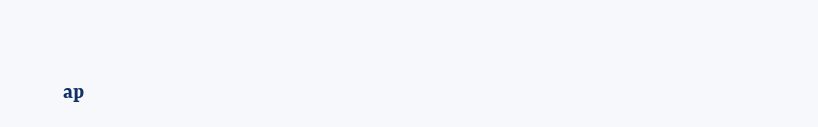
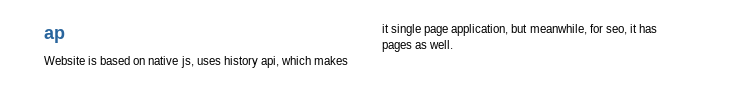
+ Website is based on native js, uses history api, which makes it single page application, but meanwhile, for seo, it has pages as well.

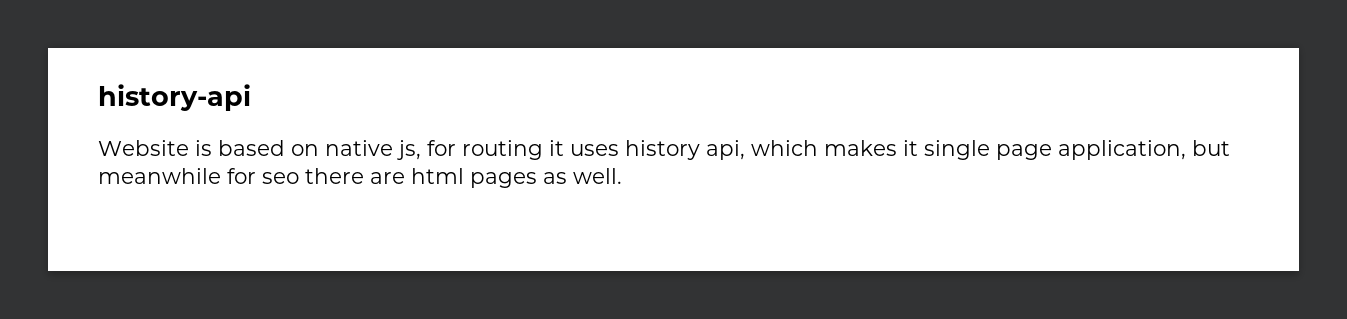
- ap
+ history-api
- Website is based on native js, uses history api, which makes it single page application, but meanwhile, for seo, it has pages as well.
+ Website is based on native js, for routing it uses history api, which makes it single page application, but meanwhile for seo there are html pages as well.

